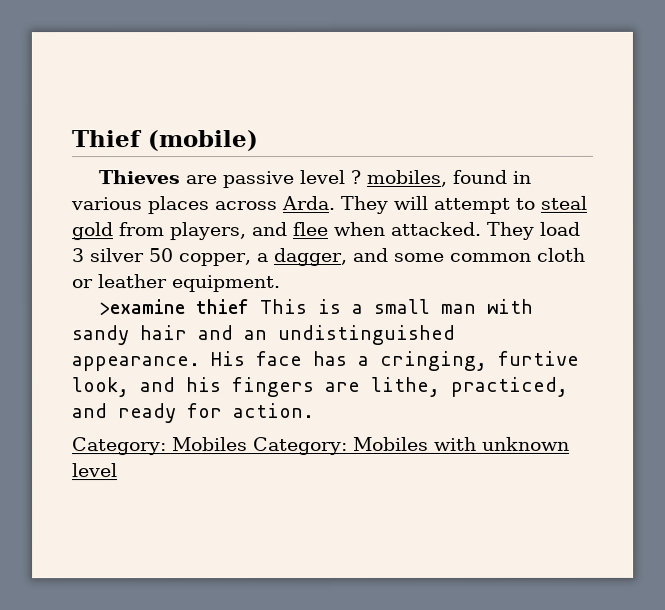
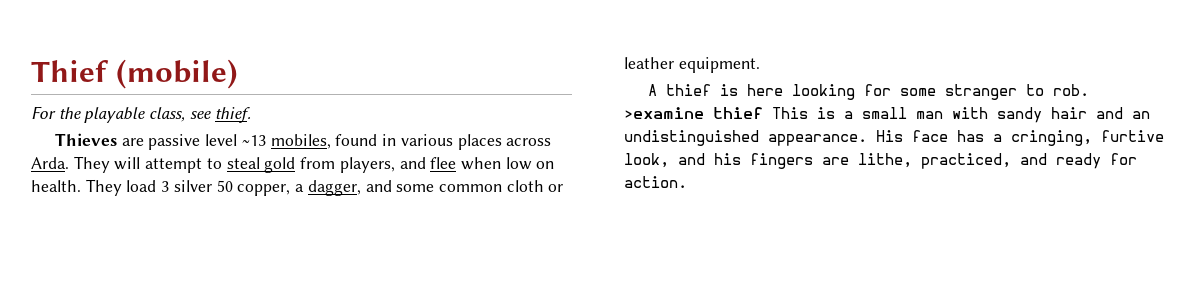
+ For the playable class, see thief.
- Thieves are passive level ? mobiles, found in various places across Arda.
+ Thieves are passive level ~13 mobiles, found in various places across Arda.
- They will attempt to steal gold from players, and flee when attacked.
+ They will attempt to steal gold from players, and flee when low on health.
+ A thief is here looking for some stranger to rob.
- Category: Mobiles Category: Mobiles with unknown level

